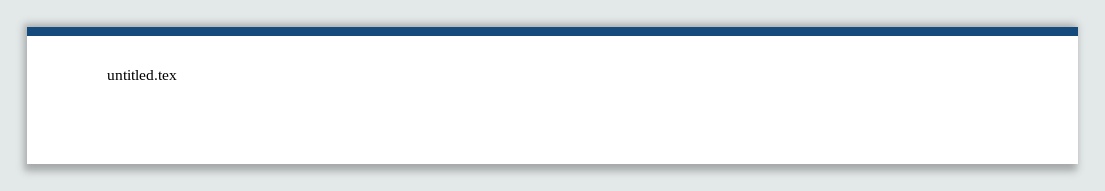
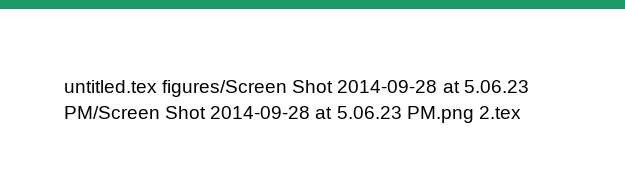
- untitled.tex
+ untitled.tex figures/Screen Shot 2014-09-28 at 5.06.23 PM/Screen Shot 2014-09-28 at 5.06.23 PM.png 2.tex

